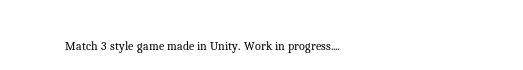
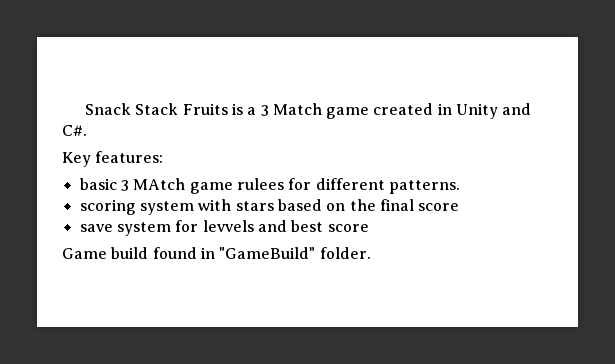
- Match 3 style game made in Unity. Work in progress....
+ Snack Stack Fruits is a 3 Match game created in Unity and C#.
+ Key features:
+ basic 3 MAtch game rulees for different patterns.
+ scoring system with stars based on the final score
+ save system for levvels and best score
+ Game build found in "GameBuild" folder.

